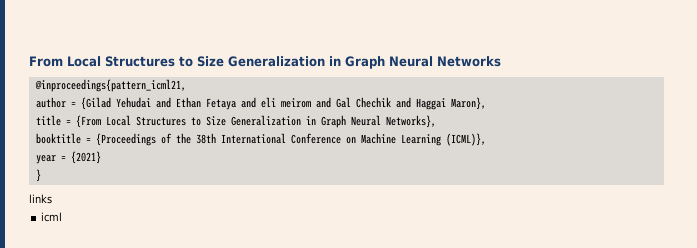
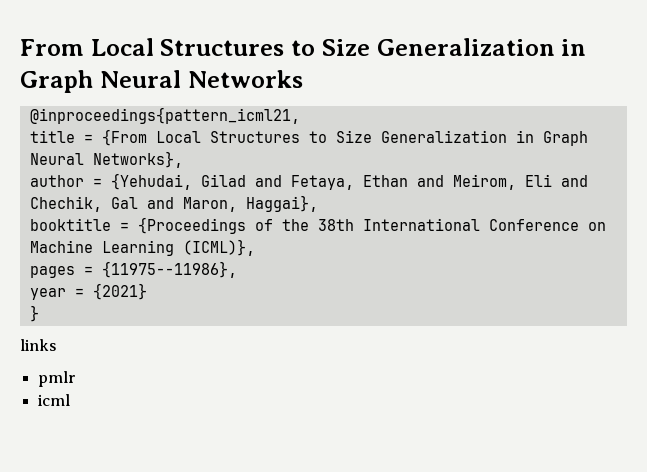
- author = {Gilad Yehudai and Ethan Fetaya and eli meirom and Gal Chechik and Haggai Maron},
+ author = {Yehudai, Gilad and Fetaya, Ethan and Meirom, Eli and Chechik, Gal and Maron, Haggai},
+ pages = {11975--11986},
+ pmlr

